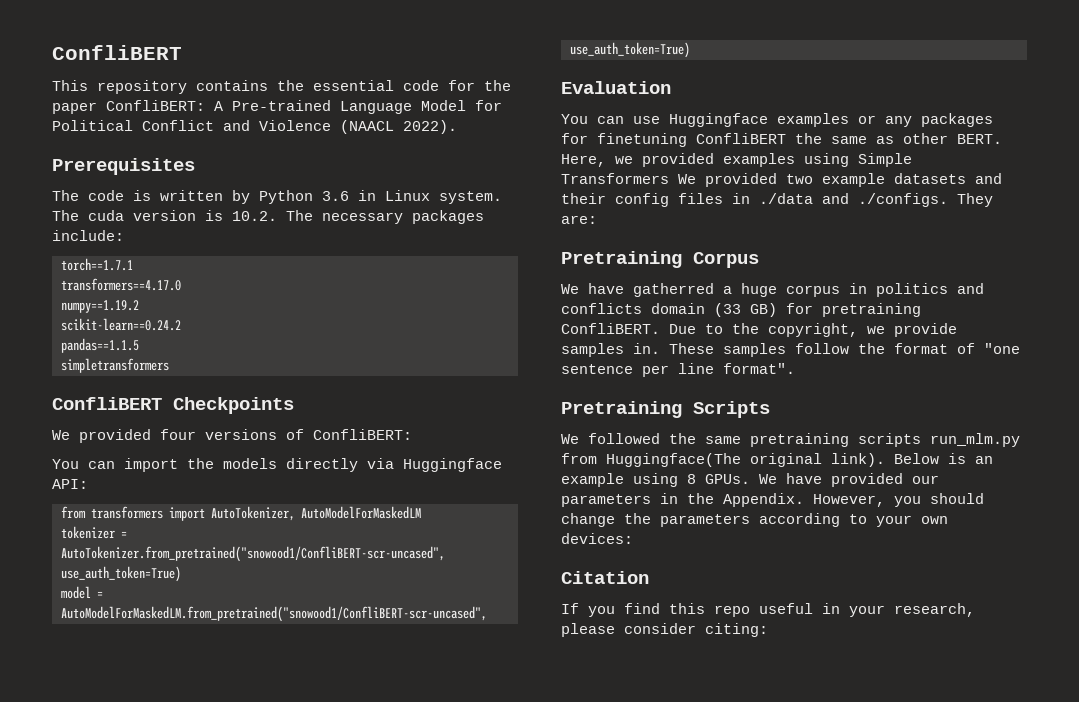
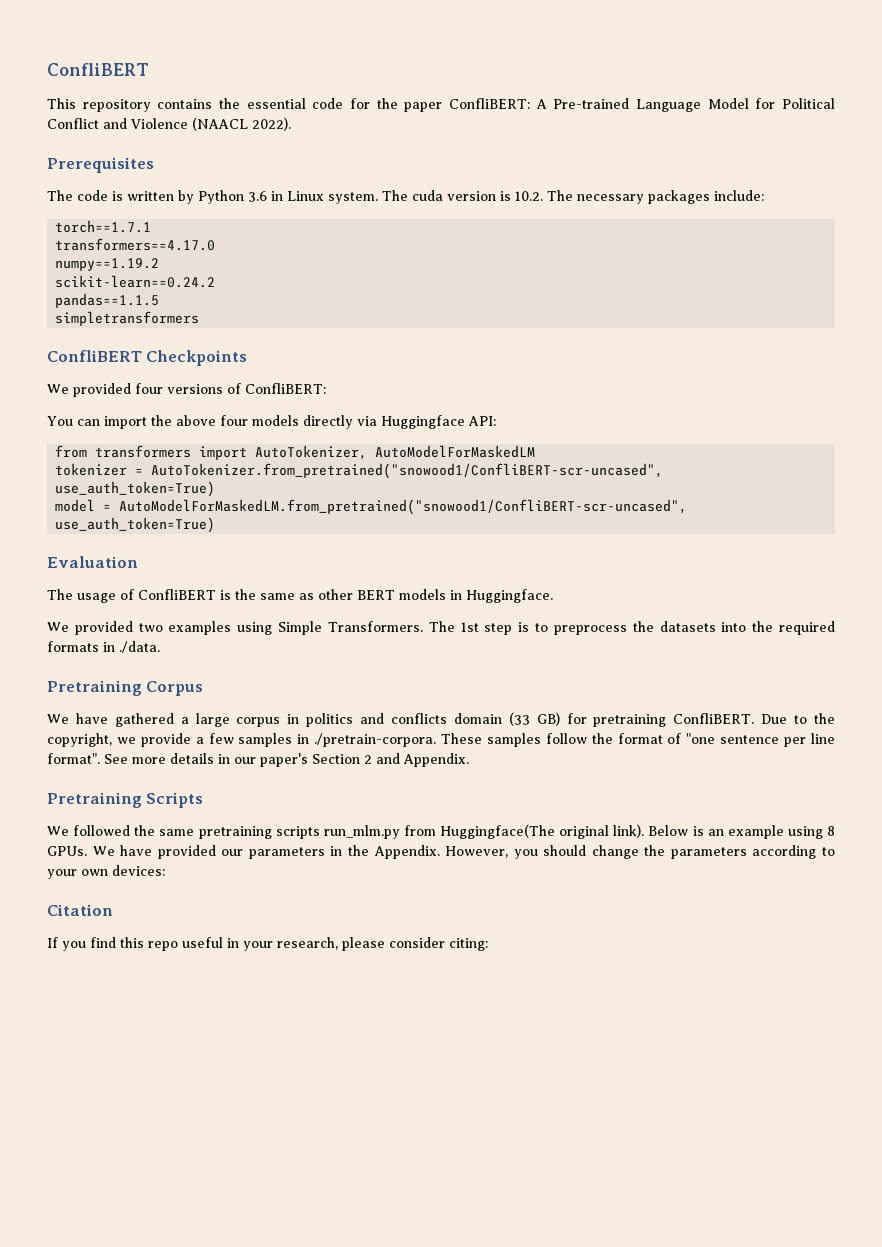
- You can import the models directly via Huggingface API:
+ You can import the above four models directly via Huggingface API:
- You can use Huggingface examples or any packages for finetuning ConfliBERT the same as other BERT. Here, we provided examples using Simple Transformers We provided two example datasets and their config files in ./data and ./configs. They are:
+ The usage of ConfliBERT is the same as other BERT models in Huggingface.
+ We provided two examples using Simple Transformers. The 1st step is to preprocess the datasets into the required formats in ./data.
- We have gatherred a huge corpus in politics and conflicts domain (33 GB) for pretraining ConfliBERT.
+ We have gathered a large corpus in politics and conflicts domain (33 GB) for pretraining ConfliBERT.
- Due to the copyright, we provide samples in. These samples follow the format of "one sentence per line format".
+ Due to the copyright, we provide a few samples in ./pretrain-corpora. These samples follow the format of "one sentence per line format". See more details in our paper's Section 2 and Appendix.

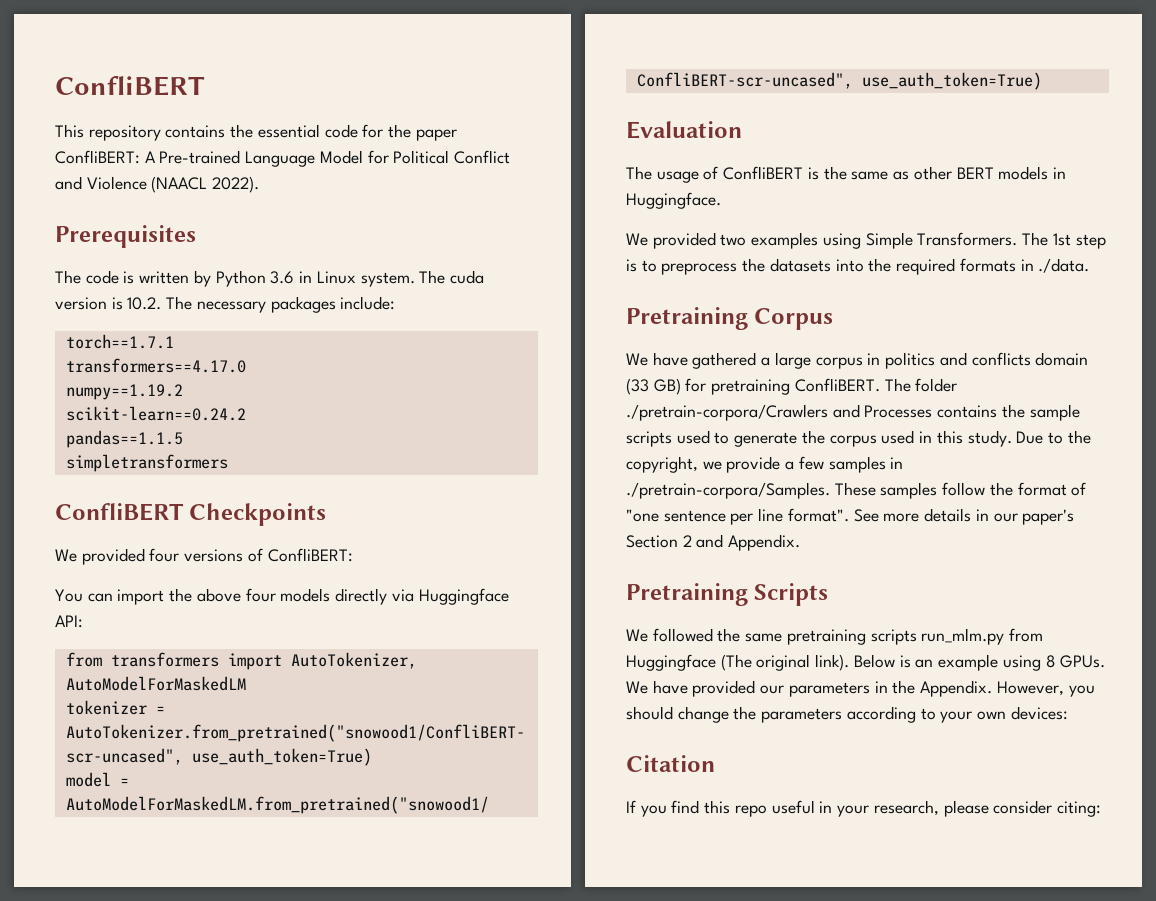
+ The folder ./pretrain-corpora/Crawlers and Processes contains the sample scripts used to generate the corpus used in this study.
- Due to the copyright, we provide a few samples in ./pretrain-corpora. These samples follow the format of "one sentence per line format".
+ Due to the copyright, we provide a few samples in ./pretrain-corpora/Samples. These samples follow the format of "one sentence per line format".
- We followed the same pretraining scripts run_mlm.py from Huggingface(The original link).
+ We followed the same pretraining scripts run_mlm.py from Huggingface (The original link).

